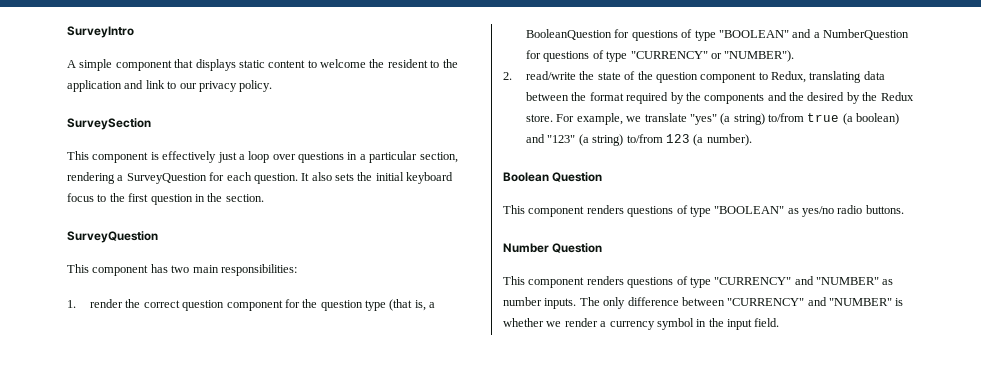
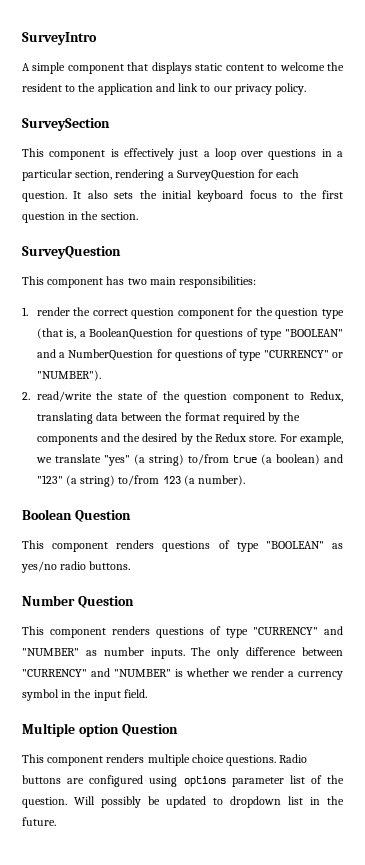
+ Multiple option Question
+ This component renders multiple choice questions. Radio buttons are configured using options parameter list of the question. Will possibly be updated to dropdown list in the future.

